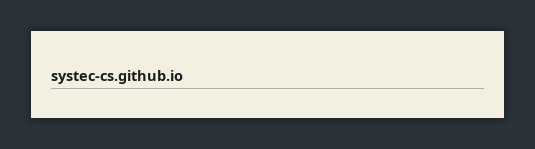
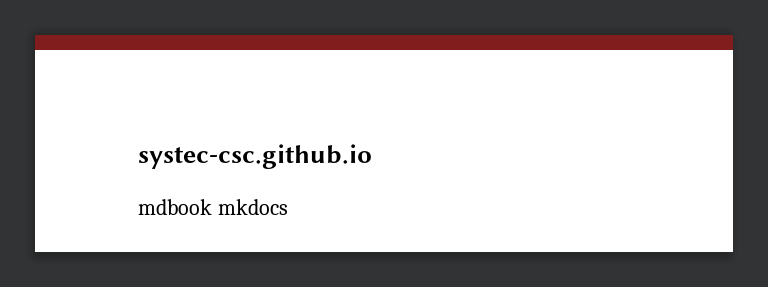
- systec-cs.github.io
+ systec-csc.github.io
+ mdbook mkdocs

